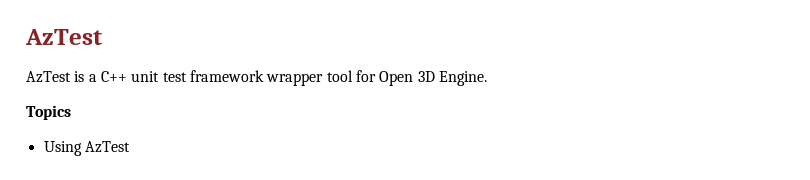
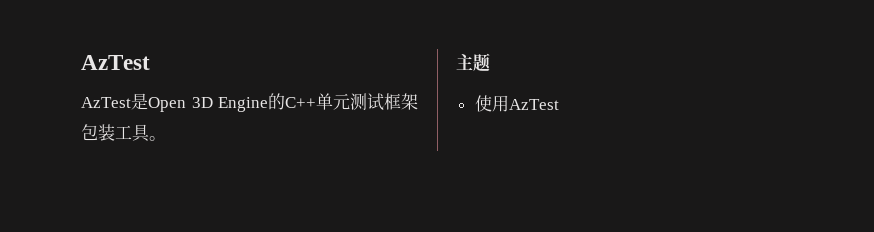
- AzTest is a C++ unit test framework wrapper tool for Open 3D Engine.
- Topics
- Using AzTest
+ AzTest是Open 3D Engine的C++单元测试框架包装工具。
+ 主题
+ 使用AzTest

